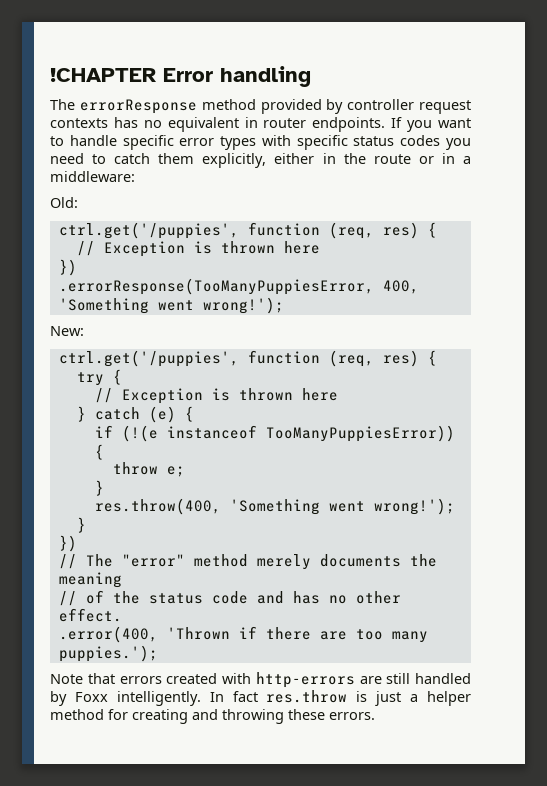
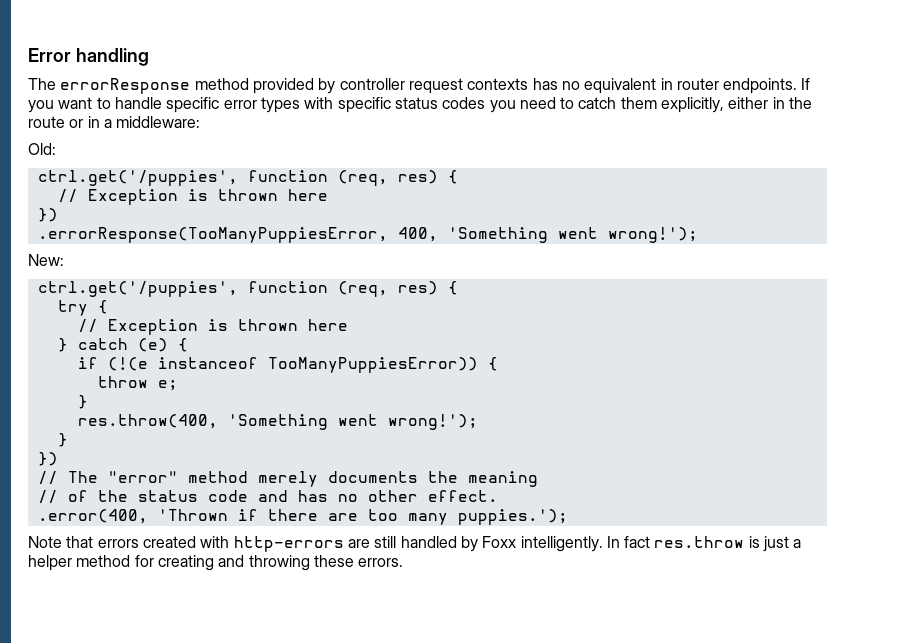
- !CHAPTER Error handling
+ Error handling

